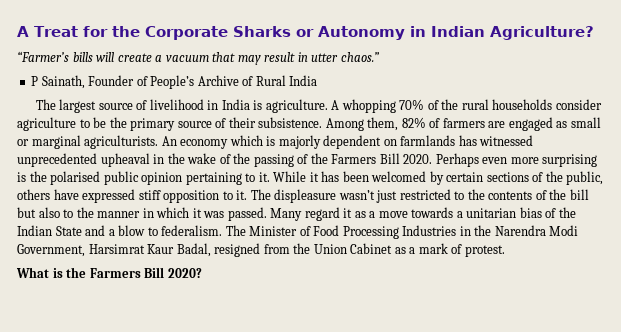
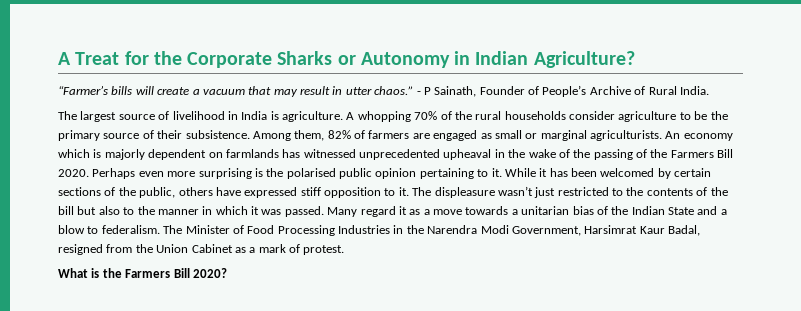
- “Farmer’s bills will create a vacuum that may result in utter chaos.”
- P Sainath, Founder of People’s Archive of Rural India
+ “Farmer’s bills will create a vacuum that may result in utter chaos.” - P Sainath, Founder of People’s Archive of Rural India.

